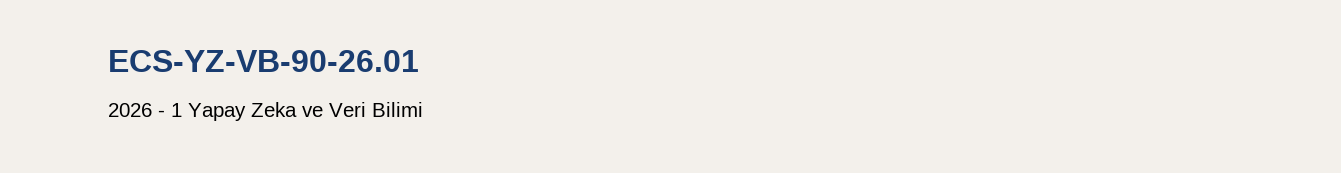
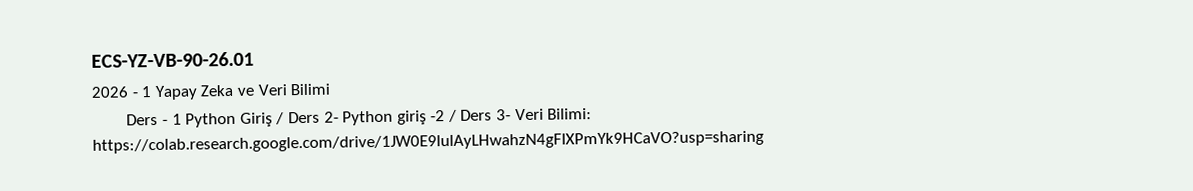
+ Ders - 1 Python Giriş / Ders 2- Python giriş -2 / Ders 3- Veri Bilimi: https://colab.research.google.com/drive/1JW0E9lulAyLHwahzN4gFIXPmYk9HCaVO?usp=sharing

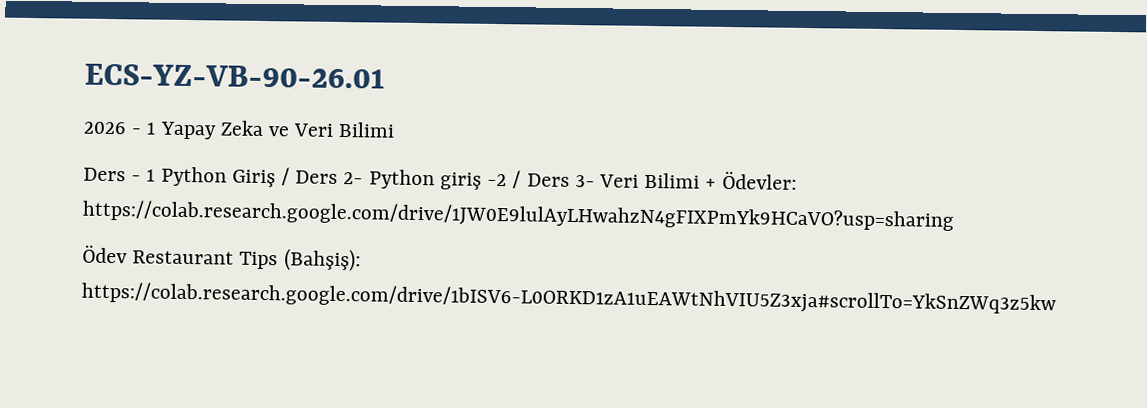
- Ders - 1 Python Giriş / Ders 2- Python giriş -2 / Ders 3- Veri Bilimi: https://colab.research.google.com/drive/1JW0E9lulAyLHwahzN4gFIXPmYk9HCaVO?usp=sharing
+ Ders - 1 Python Giriş / Ders 2- Python giriş -2 / Ders 3- Veri Bilimi + Ödevler: https://colab.research.google.com/drive/1JW0E9lulAyLHwahzN4gFIXPmYk9HCaVO?usp=sharing
+ Ödev Restaurant Tips (Bahşiş): https://colab.research.google.com/drive/1bISV6-L0ORKD1zA1uEAWtNhVIU5Z3xja#scrollTo=YkSnZWq3z5kw

